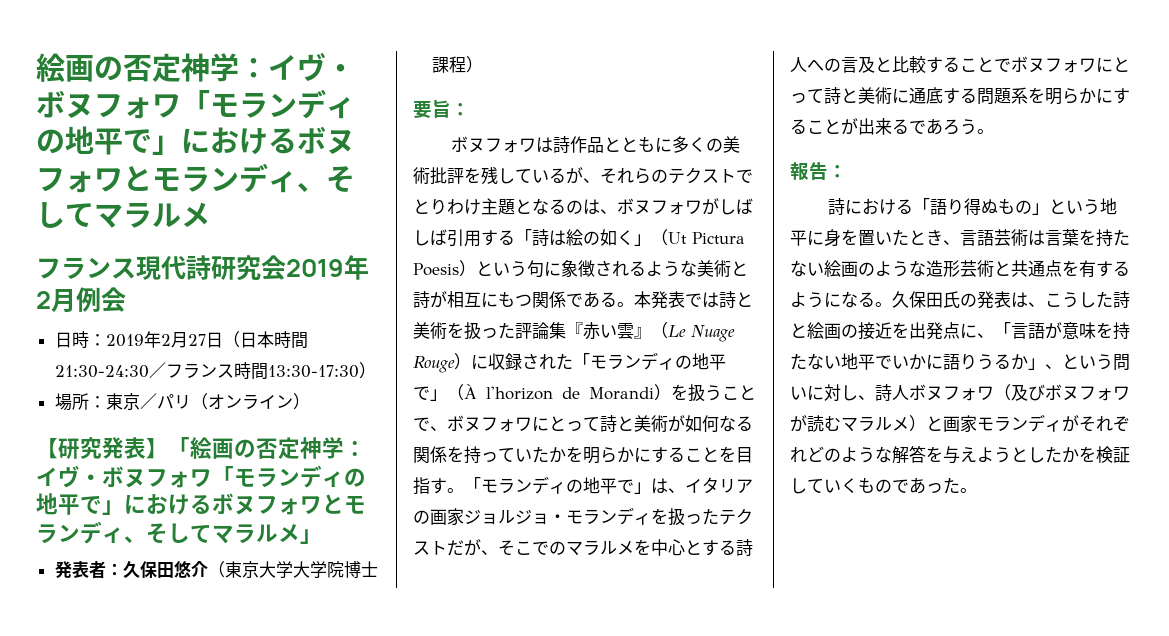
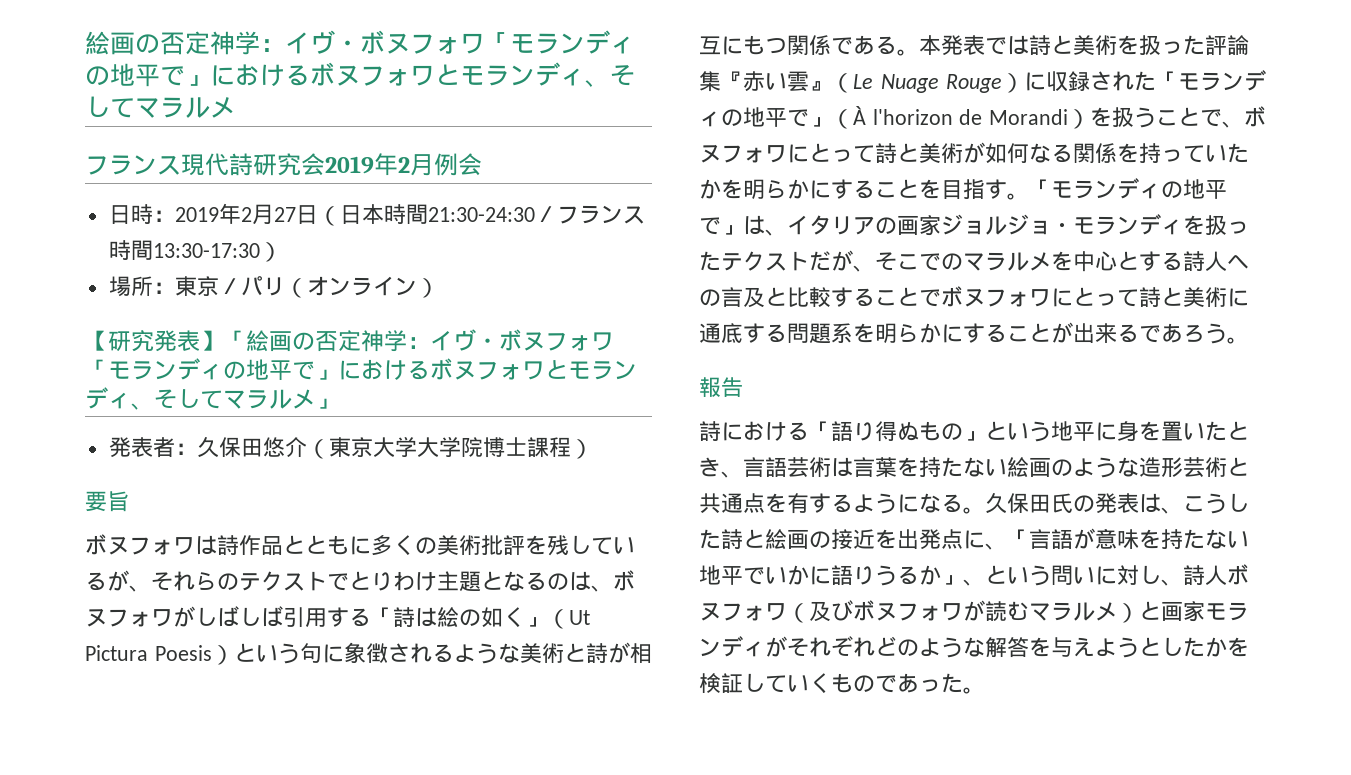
- 要旨：
+ 要旨
- 報告：
+ 報告

